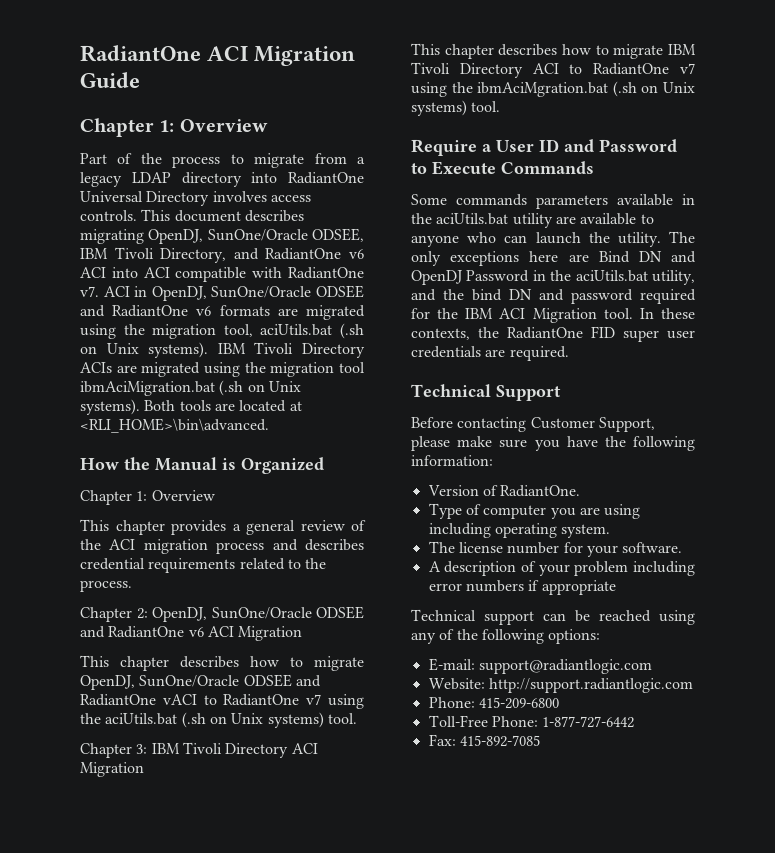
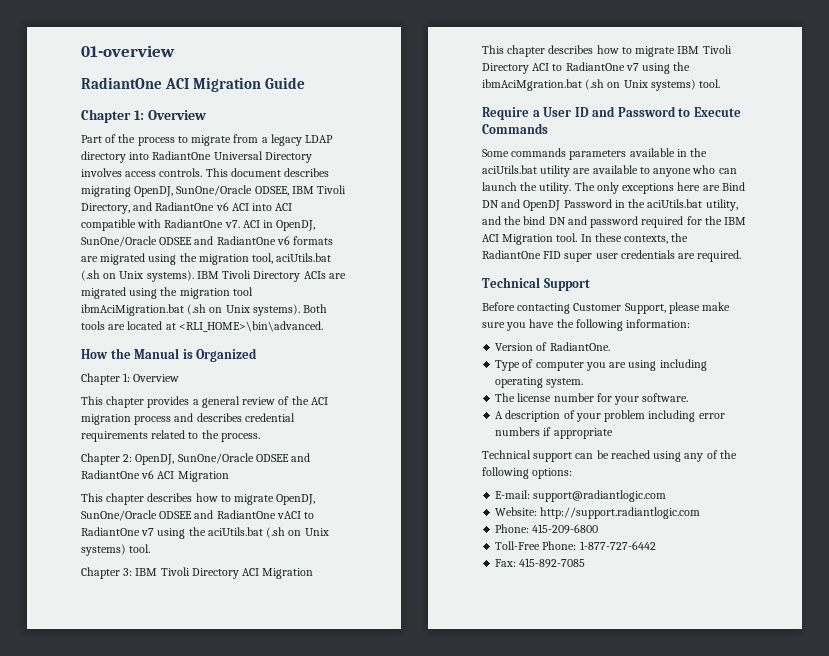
+ 01-overview

